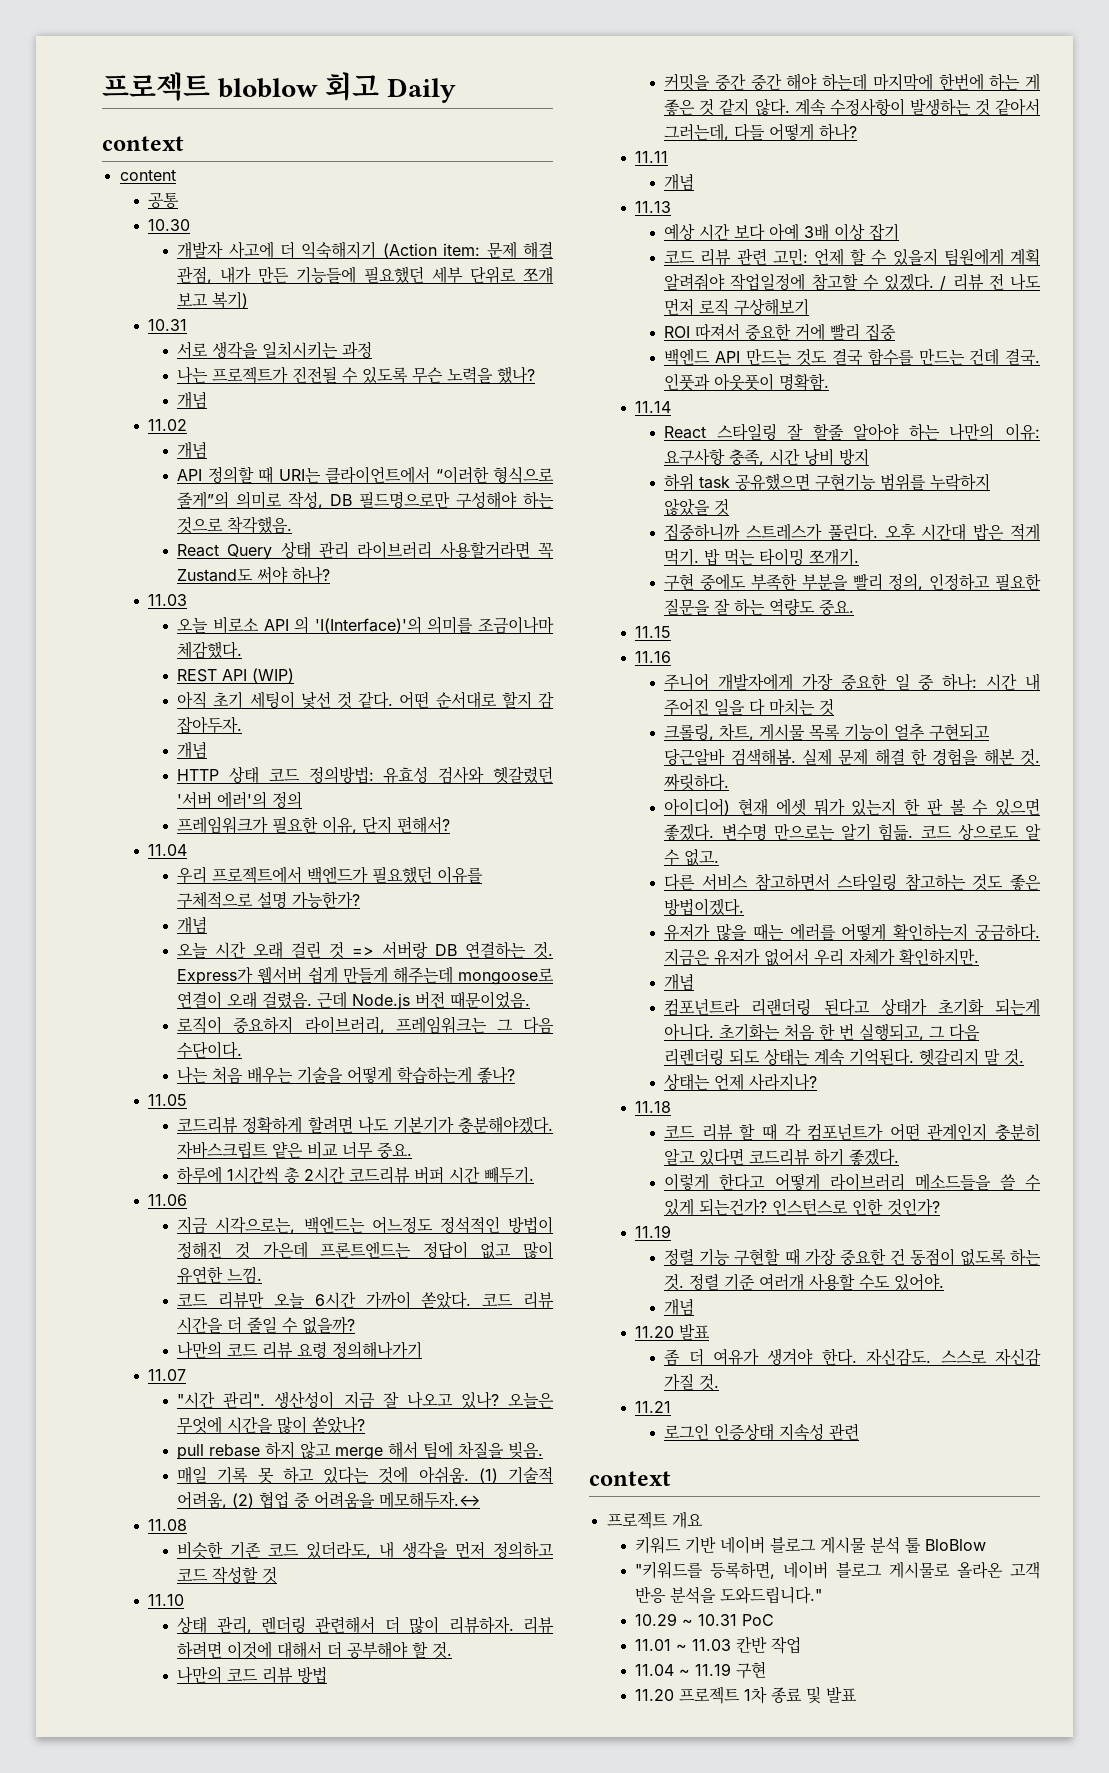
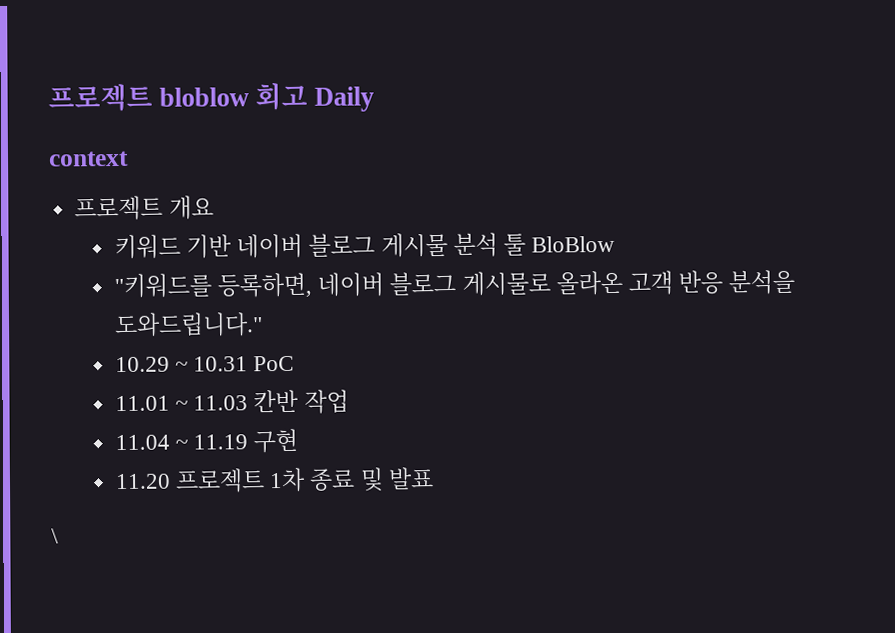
- content
- 공통
- 10.30
- 개발자 사고에 더 익숙해지기 (Action item: 문제 해결 관점, 내가 만든 기능들에 필요했던 세부 단위로 쪼개 보고 복기)
- 10.31
- 서로 생각을 일치시키는 과정
- 나는 프로젝트가 진전될 수 있도록 무슨 노력을 했나?
- 개념
- 11.02
- 개념
- API 정의할 때 URI는 클라이언트에서 “이러한 형식으로 줄게”의 의미로 작성, DB 필드명으로만 구성해야 하는 것으로 착각했음.
- React Query 상태 관리 라이브러리 사용할거라면 꼭 Zustand도 써야 하나?
- 11.03
- 오늘 비로소 API 의 'I(Interface)'의 의미를 조금이나마 체감했다.
- REST API (WIP)
- 아직 초기 세팅이 낯선 것 같다. 어떤 순서대로 할지 감 잡아두자.
- 개념
- HTTP 상태 코드 정의방법: 유효성 검사와 헷갈렸던 '서버 에러'의 정의
- 프레임워크가 필요한 이유, 단지 편해서?
- 11.04
- 우리 프로젝트에서 백엔드가 필요했던 이유를 구체적으로 설명 가능한가?
- 개념
- 오늘 시간 오래 걸린 것 => 서버랑 DB 연결하는 것. Express가 웹서버 쉽게 만들게 해주는데 mongoose로 연결이 오래 걸렸음. 근데 Node.js 버전 때문이었음.
- 로직이 중요하지 라이브러리, 프레임워크는 그 다음 수단이다.
- 나는 처음 배우는 기술을 어떻게 학습하는게 좋나?
- 11.05
- 코드리뷰 정확하게 할려면 나도 기본기가 충분해야겠다. 자바스크립트 얕은 비교 너무 중요.
- 하루에 1시간씩 총 2시간 코드리뷰 버퍼 시간 빼두기.
- 11.06
- 지금 시각으로는, 백엔드는 어느정도 정석적인 방법이 정해진 것 가은데 프론트엔드는 정답이 없고 많이 유연한 느낌.
- 코드 리뷰만 오늘 6시간 가까이 쏟았다. 코드 리뷰 시간을 더 줄일 수 없을까?
- 나만의 코드 리뷰 요령 정의해나가기
- 11.07
- "시간 관리". 생산성이 지금 잘 나오고 있나? 오늘은 무엇에 시간을 많이 쏟았나?
- pull rebase 하지 않고 merge 해서 팀에 차질을 빚음.
- 매일 기록 못 하고 있다는 것에 아쉬움. (1) 기술적 어려움, (2) 협업 중 어려움을 메모해두자.↔
- 11.08
- 비슷한 기존 코드 있더라도, 내 생각을 먼저 정의하고 코드 작성할 것
- 11.10
- 상태 관리, 렌더링 관련해서 더 많이 리뷰하자. 리뷰 하려면 이것에 대해서 더 공부해야 할 것.
- 나만의 코드 리뷰 방법
- 커밋을 중간 중간 해야 하는데 마지막에 한번에 하는 게 좋은 것 같지 않다. 계속 수정사항이 발생하는 것 같아서 그러는데, 다들 어떻게 하나?
- 11.11
- 개념
- 11.13
- 예상 시간 보다 아예 3배 이상 잡기
- 코드 리뷰 관련 고민: 언제 할 수 있을지 팀원에게 계획 알려줘야 작업일정에 참고할 수 있겠다. / 리뷰 전 나도 먼저 로직 구상해보기
- ROI 따져서 중요한 거에 빨리 집중
- 백엔드 API 만드는 것도 결국 함수를 만드는 건데 결국. 인풋과 아웃풋이 명확함.
- 11.14
- React 스타일링 잘 할줄 알아야 하는 나만의 이유: 요구사항 충족, 시간 낭비 방지
- 하위 task 공유했으면 구현기능 범위를 누락하지 않았을 것
- 집중하니까 스트레스가 풀린다. 오후 시간대 밥은 적게 먹기. 밥 먹는 타이밍 쪼개기.
- 구현 중에도 부족한 부분을 빨리 정의, 인정하고 필요한 질문을 잘 하는 역량도 중요.
- 11.15
- 11.16
- 주니어 개발자에게 가장 중요한 일 중 하나: 시간 내 주어진 일을 다 마치는 것
- 크롤링, 차트, 게시물 목록 기능이 얼추 구현되고 당근알바 검색해봄. 실제 문제 해결 한 경험을 해본 것. 짜릿하다.
- 아이디어) 현재 에셋 뭐가 있는지 한 판 볼 수 있으면 좋겠다. 변수명 만으로는 알기 힘듦. 코드 상으로도 알 수 없고.
- 다른 서비스 참고하면서 스타일링 참고하는 것도 좋은 방법이겠다.
- 유저가 많을 때는 에러를 어떻게 확인하는지 궁금하다. 지금은 유저가 없어서 우리 자체가 확인하지만.
- 개념
- 컴포넌트라 리랜더링 된다고 상태가 초기화 되는게 아니다. 초기화는 처음 한 번 실행되고, 그 다음 리렌더링 되도 상태는 계속 기억된다. 헷갈리지 말 것.
- 상태는 언제 사라지나?
- 11.18
- 코드 리뷰 할 때 각 컴포넌트가 어떤 관계인지 충분히 알고 있다면 코드리뷰 하기 좋겠다.
- 이렇게 한다고 어떻게 라이브러리 메소드들을 쓸 수 있게 되는건가? 인스턴스로 인한 것인가?
- 11.19
- 정렬 기능 구현할 때 가장 중요한 건 동점이 없도록 하는 것. 정렬 기준 여러개 사용할 수도 있어야.
- 개념
- 11.20 발표
- 좀 더 여유가 생겨야 한다. 자신감도. 스스로 자신감 가질 것.
- 11.21
- 로그인 인증상태 지속성 관련
- context
+ \

